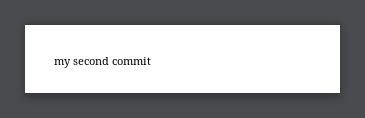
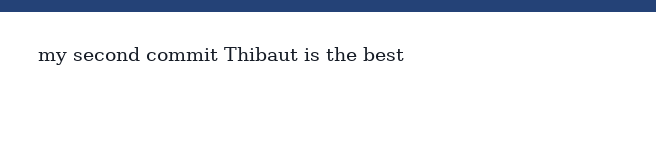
- my second commit
+ my second commit Thibaut is the best

